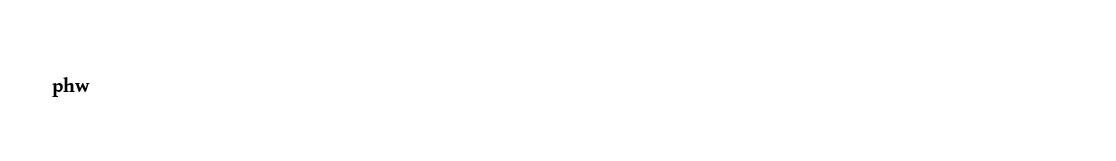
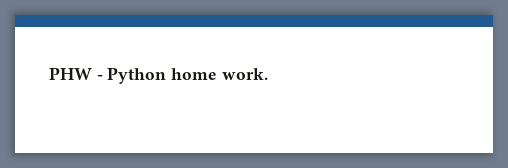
- phw
+ PHW - Python home work.

